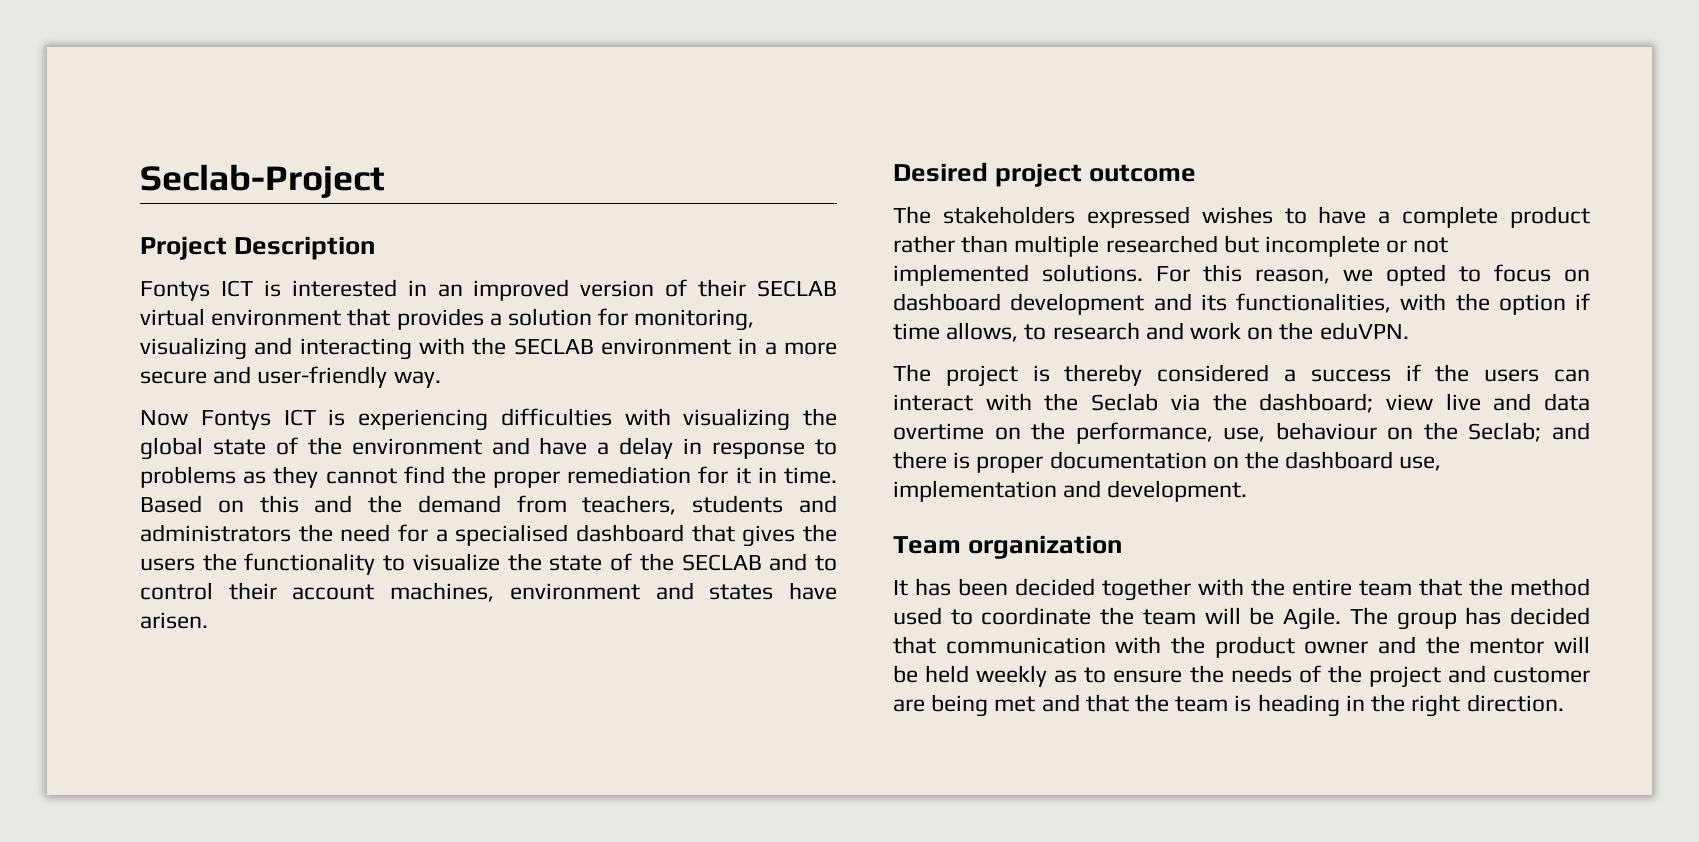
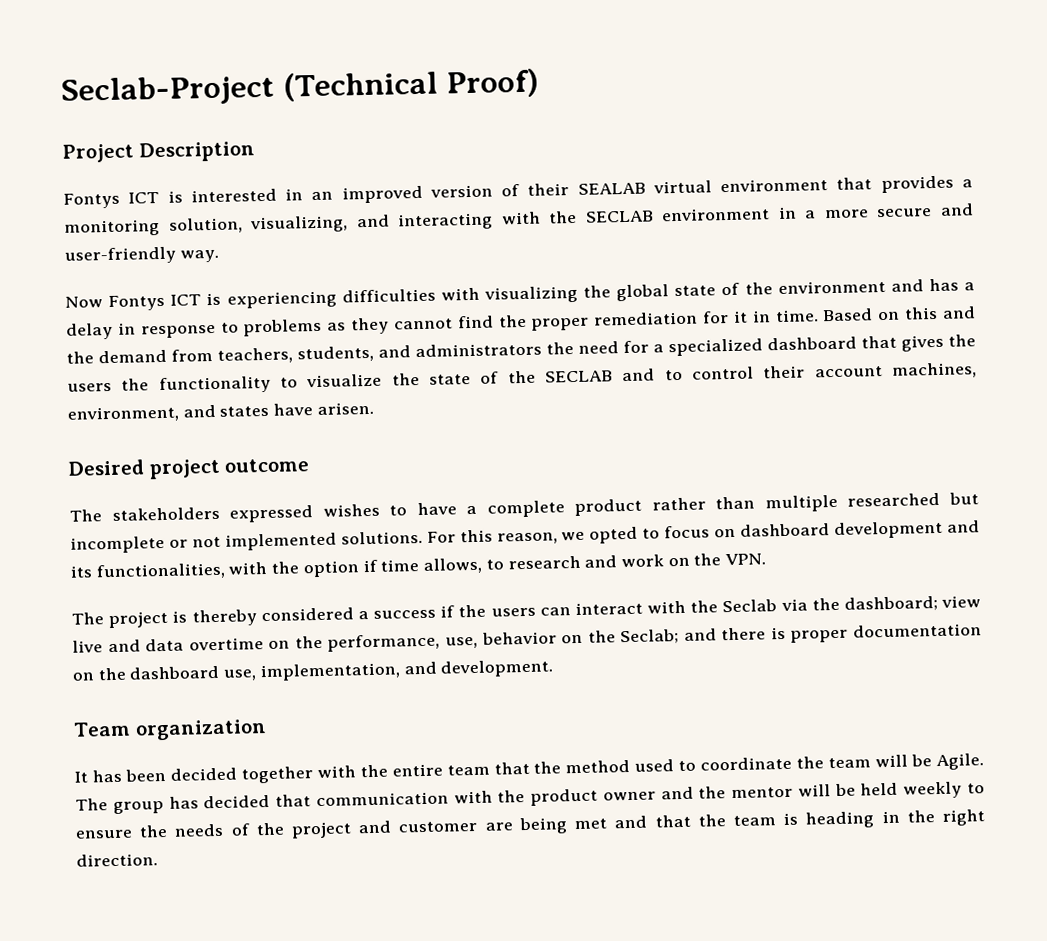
- Seclab-Project
+ Seclab-Project (Technical Proof)
- Fontys ICT is interested in an improved version of their SECLAB virtual environment that provides a solution for monitoring, visualizing and interacting with the SECLAB environment in a more secure and user-friendly way.
+ Fontys ICT is interested in an improved version of their SEALAB virtual environment that provides a monitoring solution, visualizing, and interacting with the SECLAB environment in a more secure and user-friendly way.
- Now Fontys ICT is experiencing difficulties with visualizing the global state of the environment and have a delay in response to problems as they cannot find the proper remediation for it in time.
+ Now Fontys ICT is experiencing difficulties with visualizing the global state of the environment and has a delay in response to problems as they cannot find the proper remediation for it in time.
- Based on this and the demand from teachers, students and administrators the need for a specialised dashboard that gives the users the functionality to visualize the state of the SECLAB and to control their account machines, environment and states have arisen.
+ Based on this and the demand from teachers, students, and administrators the need for a specialized dashboard that gives the users the functionality to visualize the state of the SECLAB and to control their account machines, environment, and states have arisen.
- For this reason, we opted to focus on dashboard development and its functionalities, with the option if time allows, to research and work on the eduVPN.
+ For this reason, we opted to focus on dashboard development and its functionalities, with the option if time allows, to research and work on the VPN.
- The project is thereby considered a success if the users can interact with the Seclab via the dashboard; view live and data overtime on the performance, use, behaviour on the Seclab; and there is proper documentation on the dashboard use, implementation and development.
+ The project is thereby considered a success if the users can interact with the Seclab via the dashboard; view live and data overtime on the performance, use, behavior on the Seclab; and there is proper documentation on the dashboard use, implementation, and development.
- The group has decided that communication with the product owner and the mentor will be held weekly as to ensure the needs of the project and customer are being met and that the team is heading in the right direction.
+ The group has decided that communication with the product owner and the mentor will be held weekly to ensure the needs of the project and customer are being met and that the team is heading in the right direction.

